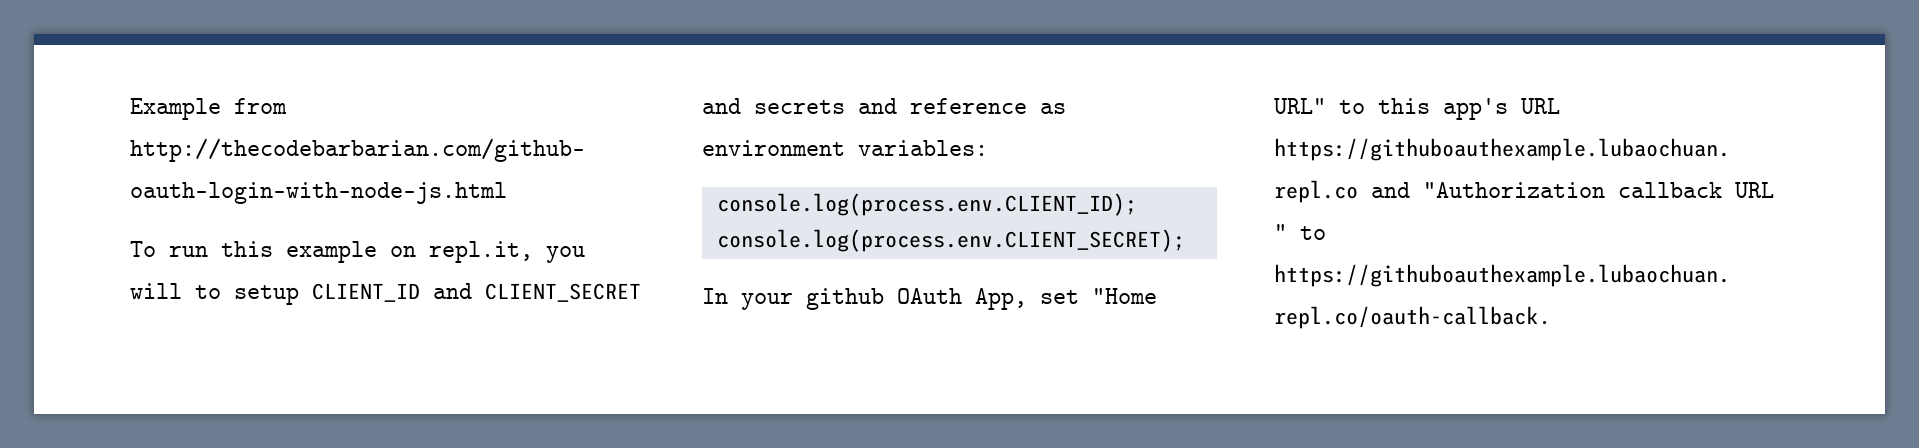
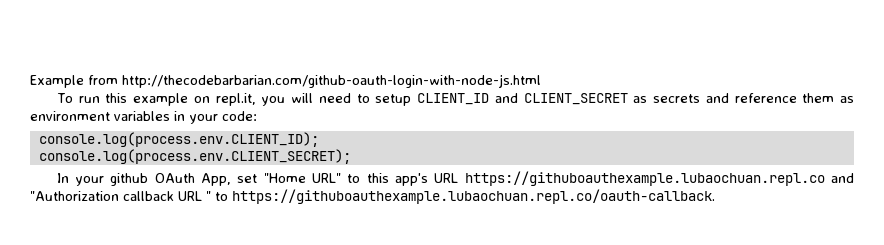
- To run this example on repl.it, you will to setup CLIENT_ID and CLIENT_SECRET and secrets and reference as environment variables:
+ To run this example on repl.it, you will need to setup CLIENT_ID and CLIENT_SECRET as secrets and reference them as environment variables in your code:

